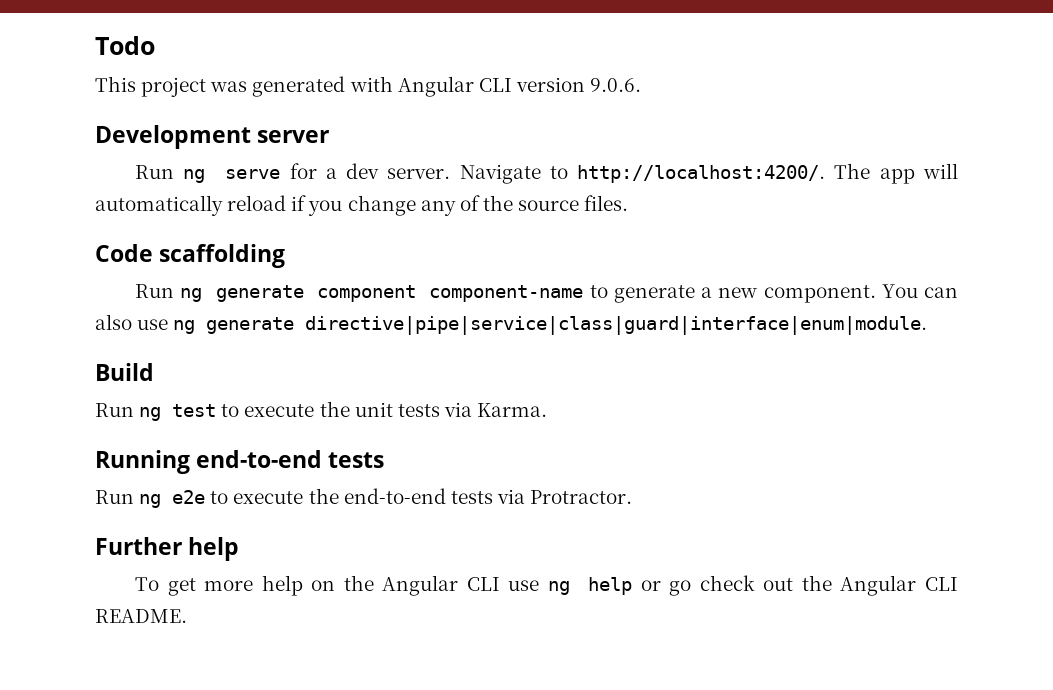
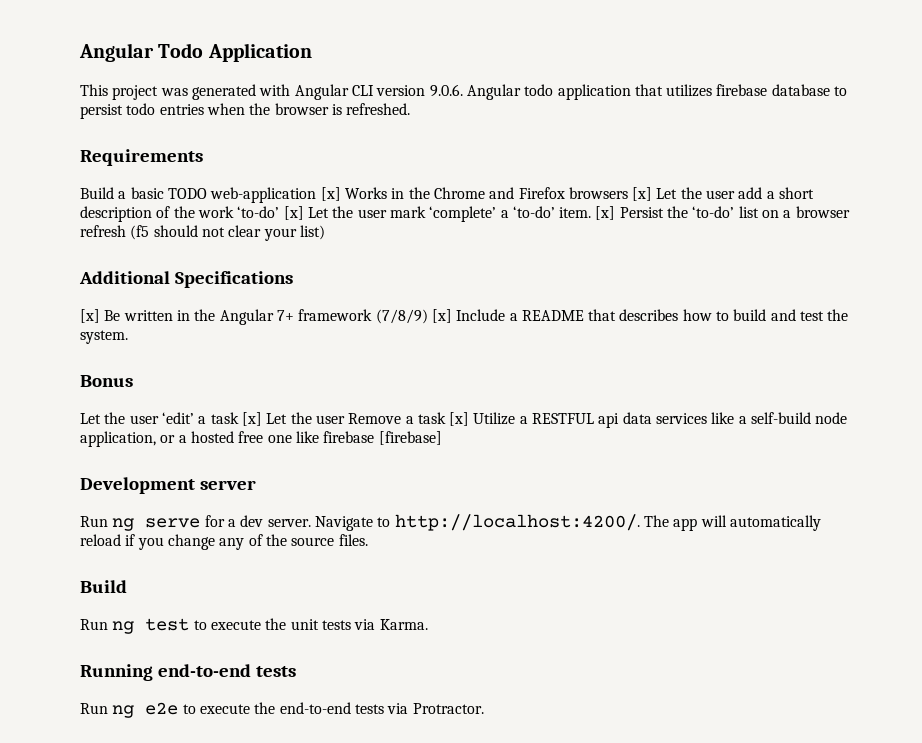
- Todo
+ Angular Todo Application
- This project was generated with Angular CLI version 9.0.6.
+ This project was generated with Angular CLI version 9.0.6. Angular todo application that utilizes firebase database to persist todo entries when the browser is refreshed.
+ Requirements
+ Build a basic TODO web-application [x] Works in the Chrome and Firefox browsers [x] Let the user add a short description of the work ‘to-do’ [x] Let the user mark ‘complete’ a ‘to-do’ item. [x] Persist the ‘to-do’ list on a browser refresh (f5 should not clear your list)
+ Additional Specifications
+ [x] Be written in the Angular 7+ framework (7/8/9) [x] Include a README that describes how to build and test the system.
+ Bonus
+ Let the user ‘edit’ a task [x] Let the user Remove a task [x] Utilize a RESTFUL api data services like a self-build node application, or a hosted free one like firebase [firebase]
- Code scaffolding
- Run ng generate component component-name to generate a new component. You can also use ng generate directive|pipe|service|class|guard|interface|enum|module.
- Further help
- To get more help on the Angular CLI use ng help or go check out the Angular CLI README.

